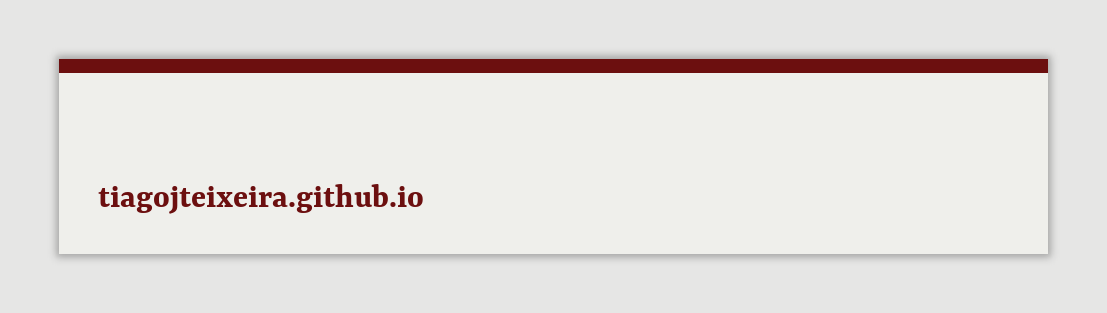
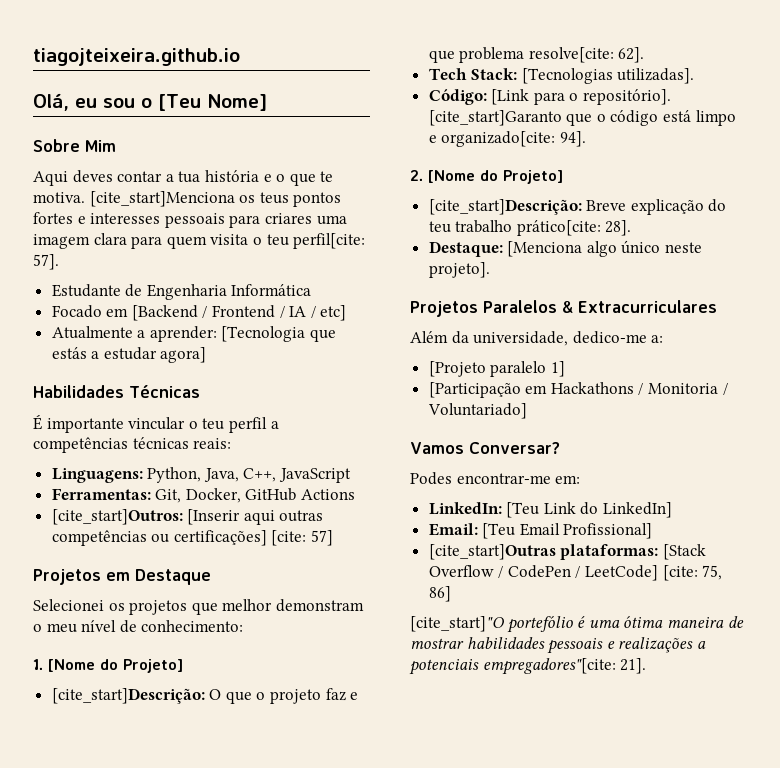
+ Olá, eu sou o [Teu Nome]
+ Sobre Mim
+ Aqui deves contar a tua história e o que te motiva. [cite_start]Menciona os teus pontos fortes e interesses pessoais para criares uma imagem clara para quem visita o teu perfil[cite: 57].
+ Estudante de Engenharia Informática
+ Focado em [Backend / Frontend / IA / etc]
+ Atualmente a aprender: [Tecnologia que estás a estudar agora]
+ Habilidades Técnicas
+ É importante vincular o teu perfil a competências técnicas reais:
+ Linguagens: Python, Java, C++, JavaScript
+ Ferramentas: Git, Docker, GitHub Actions
+ [cite_start]Outros: [Inserir aqui outras competências ou certificações] [cite: 57]
+ Projetos em Destaque
+ Selecionei os projetos que melhor demonstram o meu nível de conhecimento:
+ 1. [Nome do Projeto]
+ [cite_start]Descrição: O que o projeto faz e que problema resolve[cite: 62].
+ Tech Stack: [Tecnologias utilizadas].
+ Código: [Link para o repositório]. [cite_start]Garanto que o código está limpo e organizado[cite: 94].
+ 2. [Nome do Projeto]
+ [cite_start]Descrição: Breve explicação do teu trabalho prático[cite: 28].
+ Destaque: [Menciona algo único neste projeto].
+ Projetos Paralelos & Extracurriculares
+ Além da universidade, dedico-me a:
+ [Projeto paralelo 1]
+ [Participação em Hackathons / Monitoria / Voluntariado]
+ Vamos Conversar?
+ Podes encontrar-me em:
+ LinkedIn: [Teu Link do LinkedIn]
+ Email: [Teu Email Profissional]
+ [cite_start]Outras plataformas: [Stack Overflow / CodePen / LeetCode] [cite: 75, 86]
+ [cite_start]"O portefólio é uma ótima maneira de mostrar habilidades pessoais e realizações a potenciais empregadores"[cite: 21].

